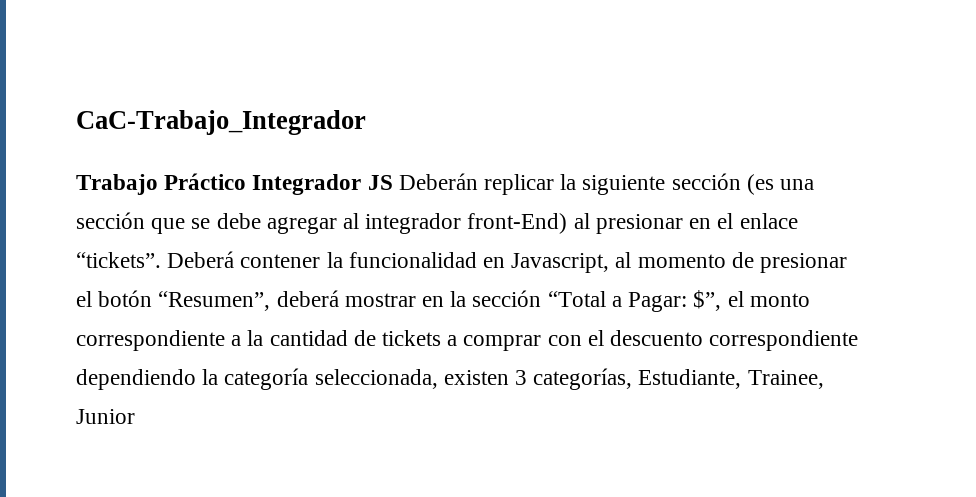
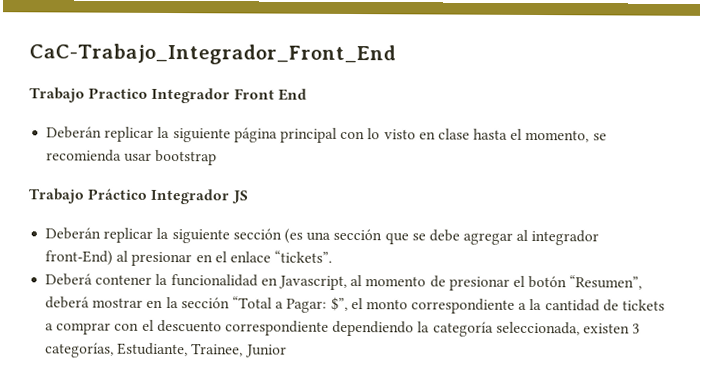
- CaC-Trabajo_Integrador
+ CaC-Trabajo_Integrador_Front_End
+ Trabajo Practico Integrador Front End
+ Deberán replicar la siguiente página principal con lo visto en clase hasta el momento, se recomienda usar bootstrap
- Trabajo Práctico Integrador JS Deberán replicar la siguiente sección (es una sección que se debe agregar al integrador front-End) al presionar en el enlace “tickets”. Deberá contener la funcionalidad en Javascript, al momento de presionar el botón “Resumen”, deberá mostrar en la sección “Total a Pagar:
+ Trabajo Práctico Integrador JS
+ Deberán replicar la siguiente sección (es una sección que se debe agregar al integrador front-End) al presionar en el enlace “tickets”.
+ Deberá contener la funcionalidad en Javascript, al momento de presionar el botón “Resumen”, deberá mostrar en la sección “Total a Pagar:

